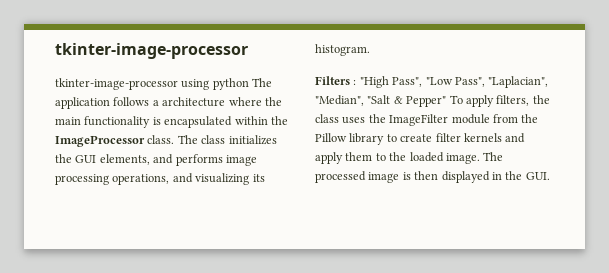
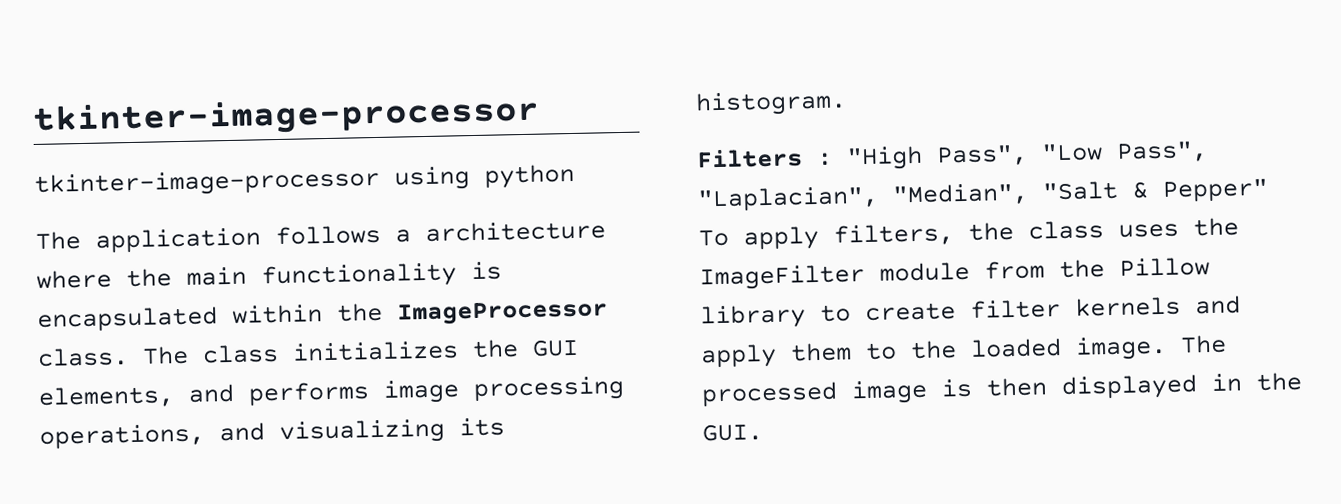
- tkinter-image-processor using python The application follows a architecture where the main functionality is encapsulated within the ImageProcessor class.
+ tkinter-image-processor using python
+ The application follows a architecture where the main functionality is encapsulated within the ImageProcessor class.

